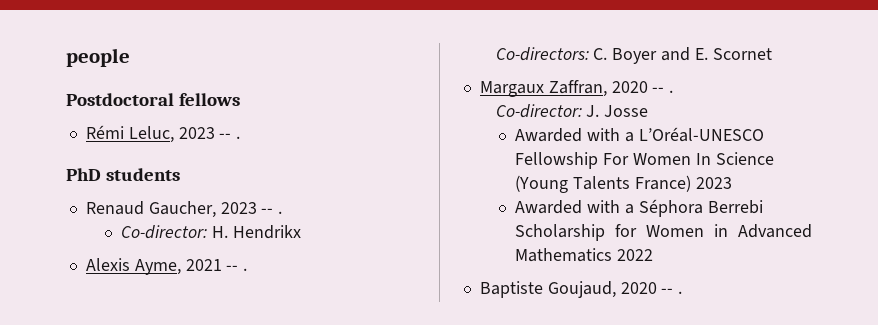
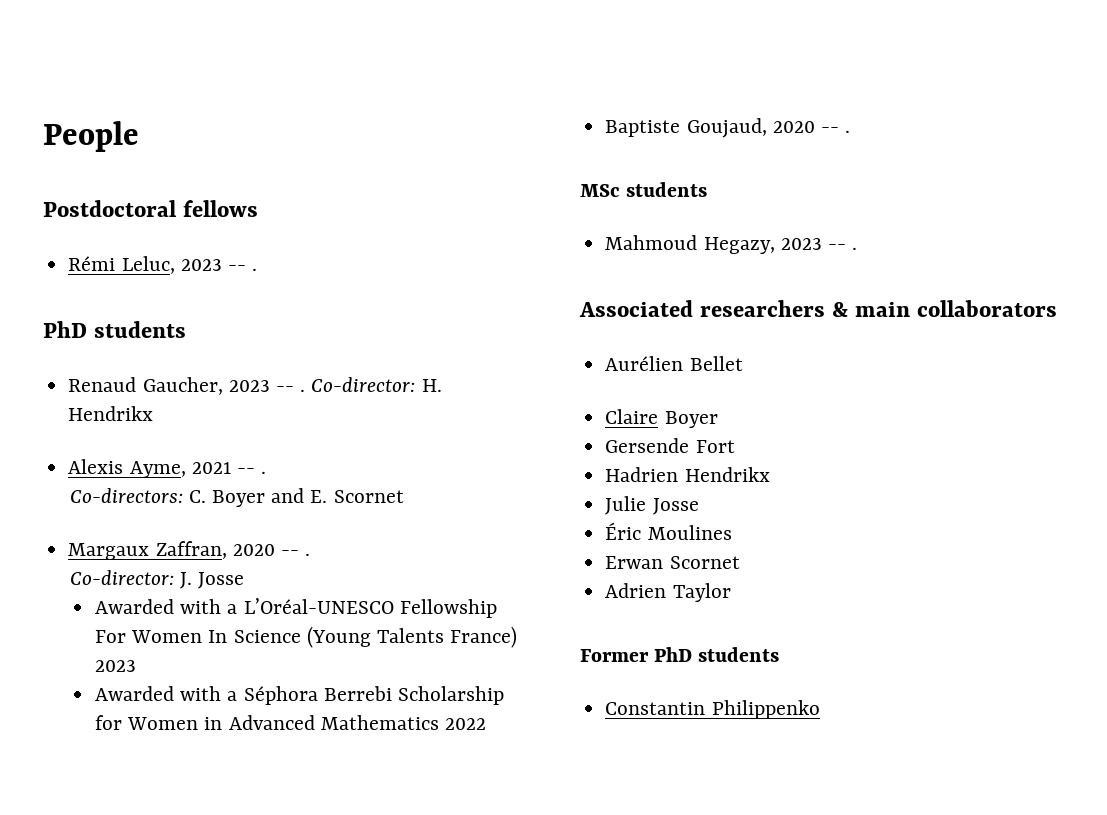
- people
+ People
- Renaud Gaucher, 2023 -- .
- Co-director: H. Hendrikx
+ Renaud Gaucher, 2023 -- . Co-director: H. Hendrikx
+ MSc students
+ Mahmoud Hegazy, 2023 -- .
+ Associated researchers & main collaborators
+ Aurélien Bellet
+ Claire Boyer
+ Gersende Fort
+ Hadrien Hendrikx
+ Julie Josse
+ Éric Moulines
+ Erwan Scornet
+ Adrien Taylor
+ Former PhD students
+ Constantin Philippenko

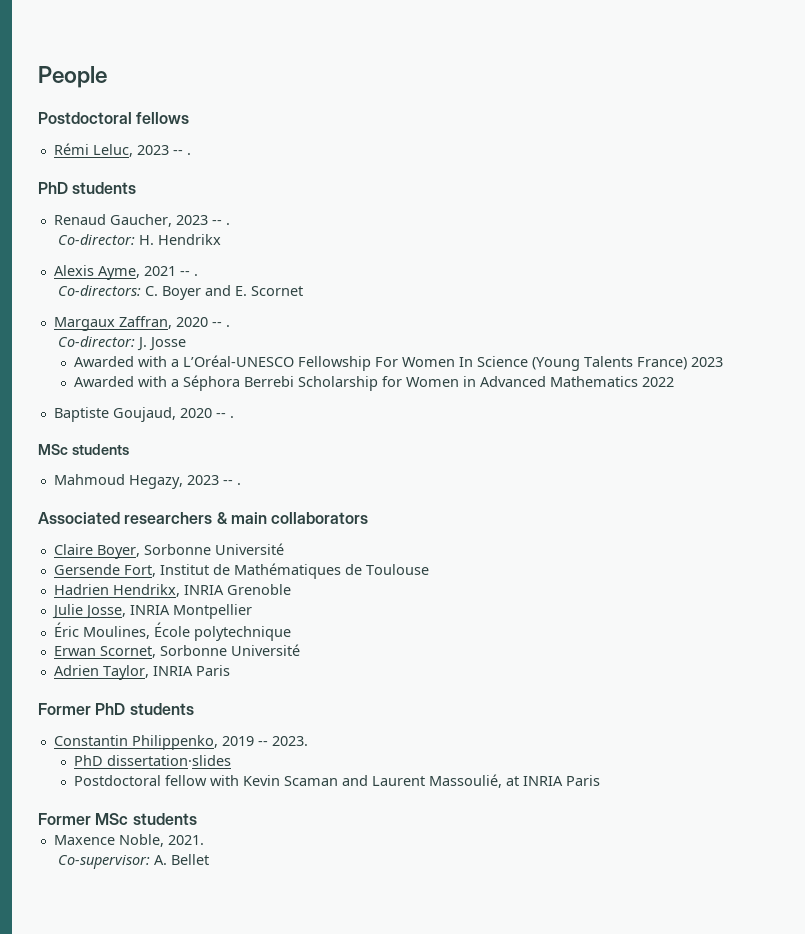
- Renaud Gaucher, 2023 -- . Co-director: H. Hendrikx
+ Renaud Gaucher, 2023 -- .
+ Co-director: H. Hendrikx
- Aurélien Bellet
- Claire Boyer
- Gersende Fort
- Hadrien Hendrikx
- Julie Josse
- Éric Moulines
- Erwan Scornet
- Adrien Taylor
+ Claire Boyer, Sorbonne Université
+ Gersende Fort, Institut de Mathématiques de Toulouse
+ Hadrien Hendrikx, INRIA Grenoble
+ Julie Josse, INRIA Montpellier
+ Éric Moulines, École polytechnique
+ Erwan Scornet, Sorbonne Université
+ Adrien Taylor, INRIA Paris
  Former PhD students
- Constantin Philippenko
+ Constantin Philippenko, 2019 -- 2023.
+ PhD dissertation·slides
+ Postdoctoral fellow with Kevin Scaman and Laurent Massoulié, at INRIA Paris
+ Former MSc students
+ Maxence Noble, 2021.
+ Co-supervisor: A. Bellet

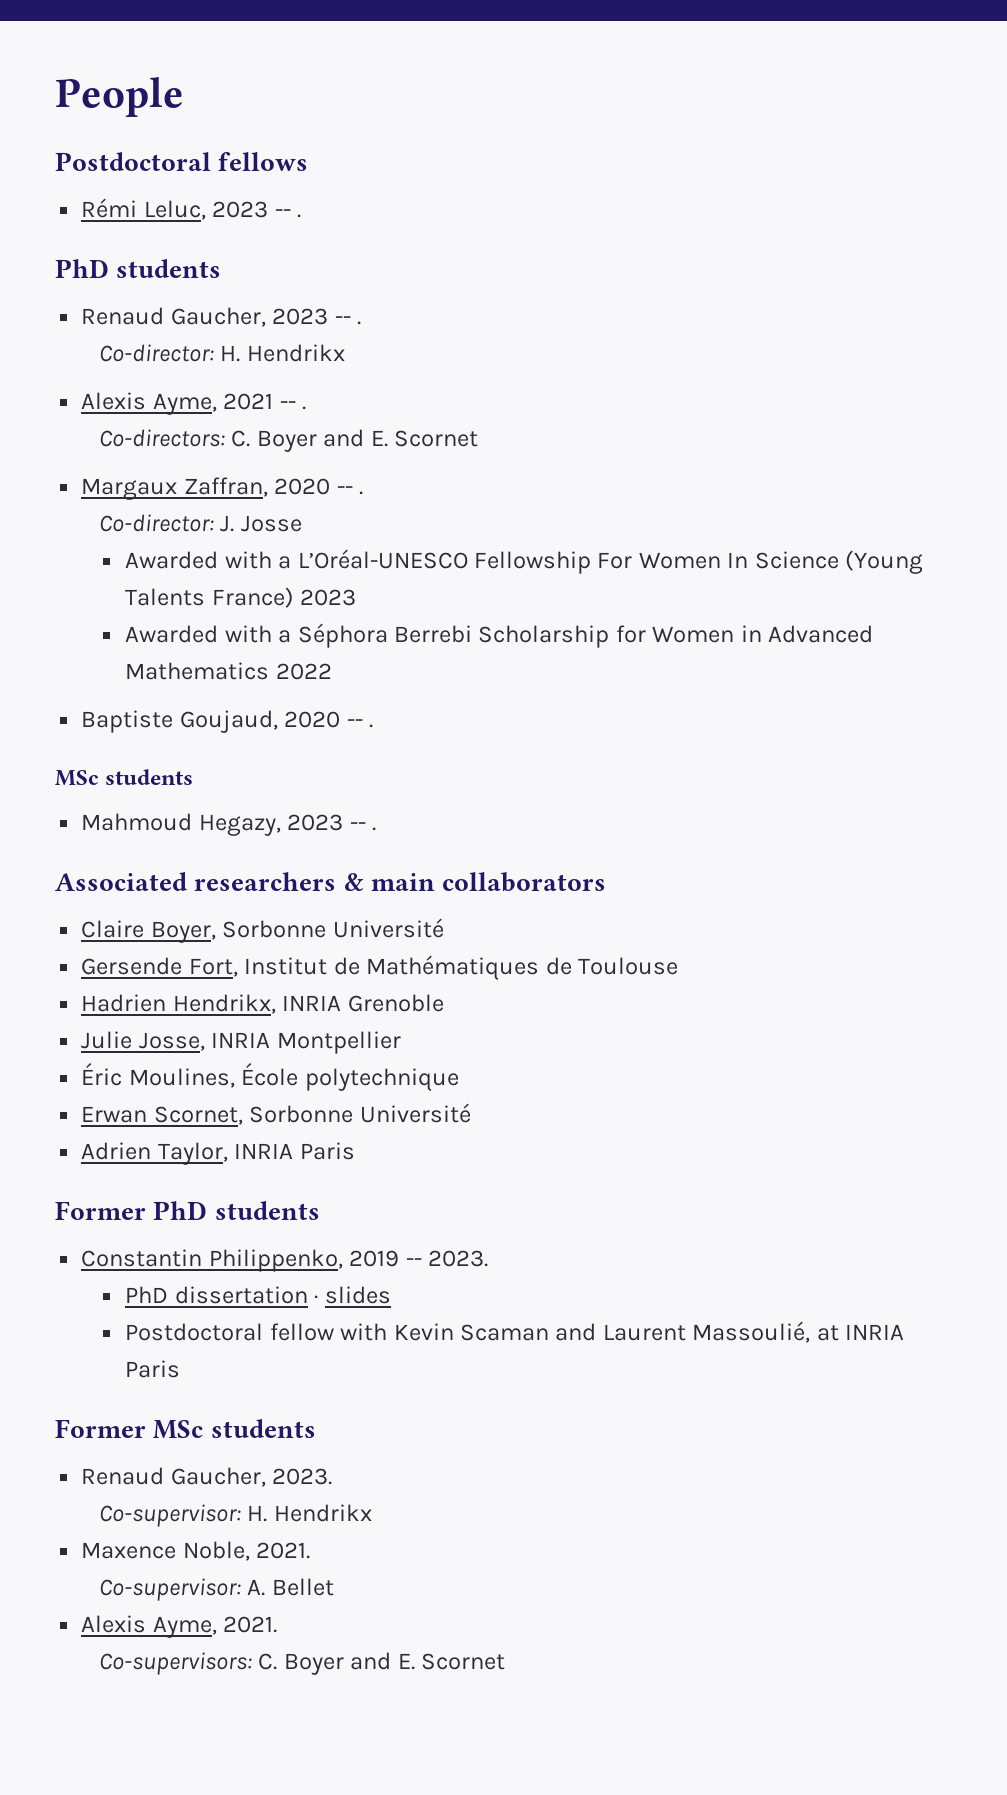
- PhD dissertation·slides
+ PhD dissertation · slides
+ Renaud Gaucher, 2023.
+ Co-supervisor: H. Hendrikx
+ Alexis Ayme, 2021.
+ Co-supervisors: C. Boyer and E. Scornet

